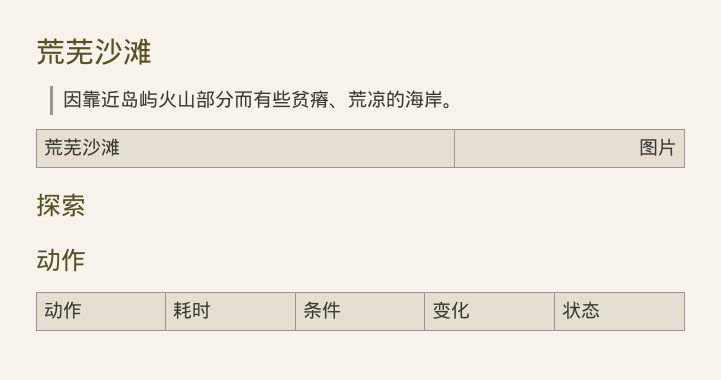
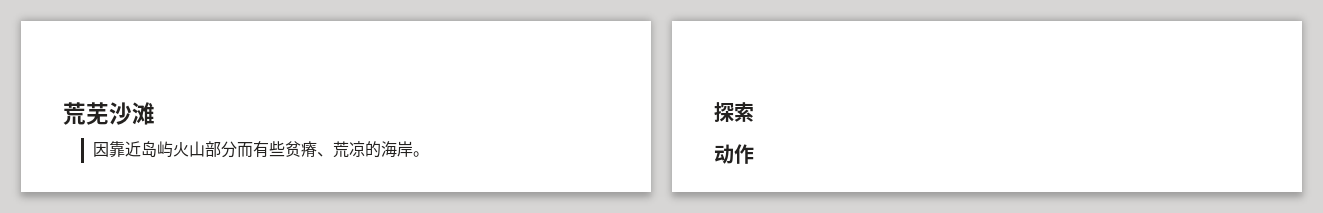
- 荒芜沙滩 | 图片
- 动作 | 耗时 | 条件 | 变化 | 状态

